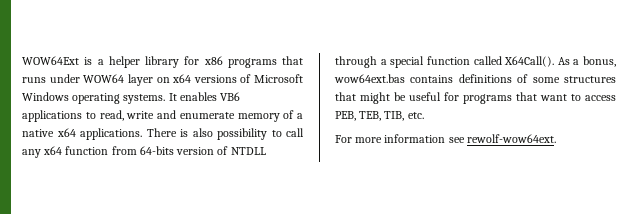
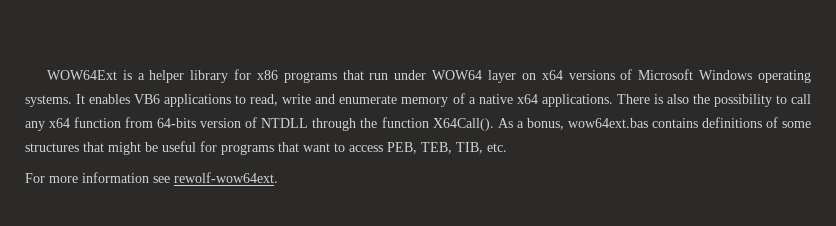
- WOW64Ext is a helper library for x86 programs that runs under WOW64 layer on x64 versions of Microsoft Windows operating systems.
+ WOW64Ext is a helper library for x86 programs that run under WOW64 layer on x64 versions of Microsoft Windows operating systems.
- There is also possibility to call any x64 function from 64-bits version of NTDLL through a special function called X64Call().
+ There is also the possibility to call any x64 function from 64-bits version of NTDLL through the function X64Call().

